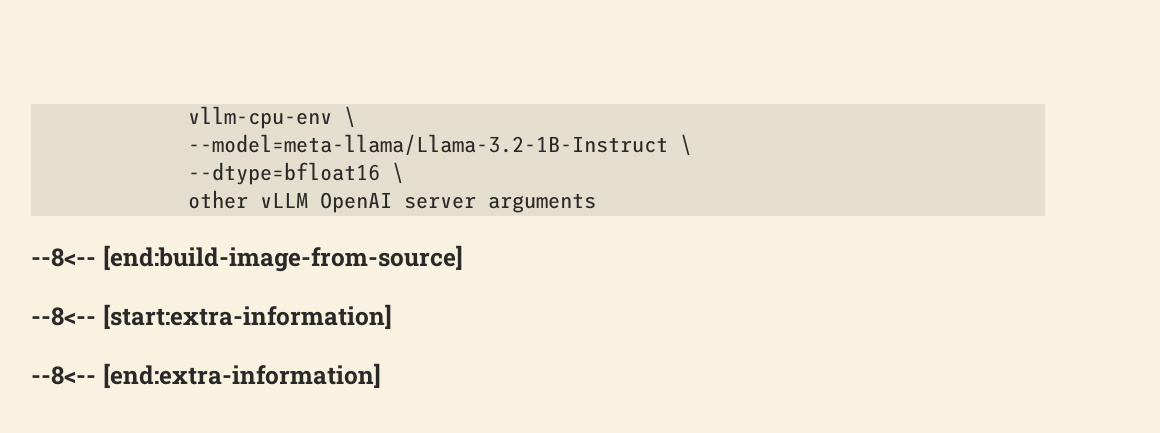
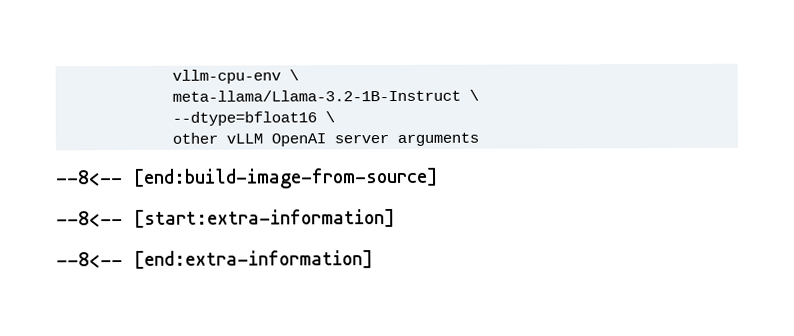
- --model=meta-llama/Llama-3.2-1B-Instruct \
+ meta-llama/Llama-3.2-1B-Instruct \

